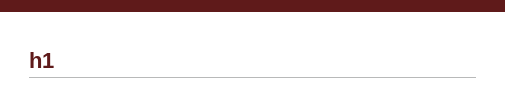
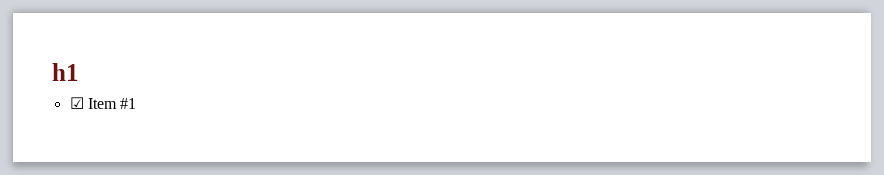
+ ☑ Item #1

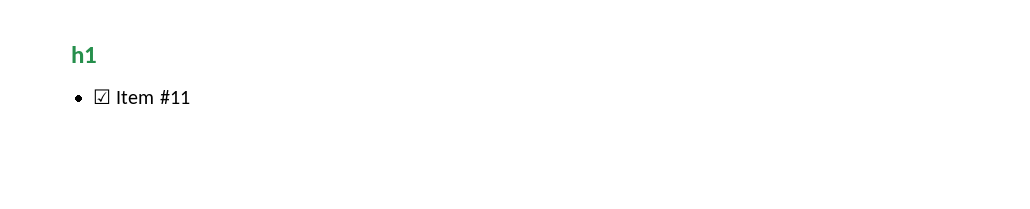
- ☑ Item #1
+ ☑ Item #11

